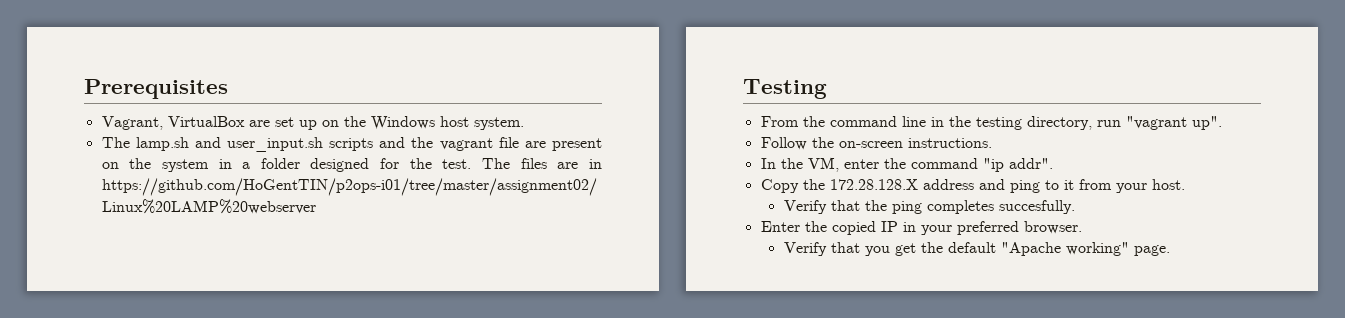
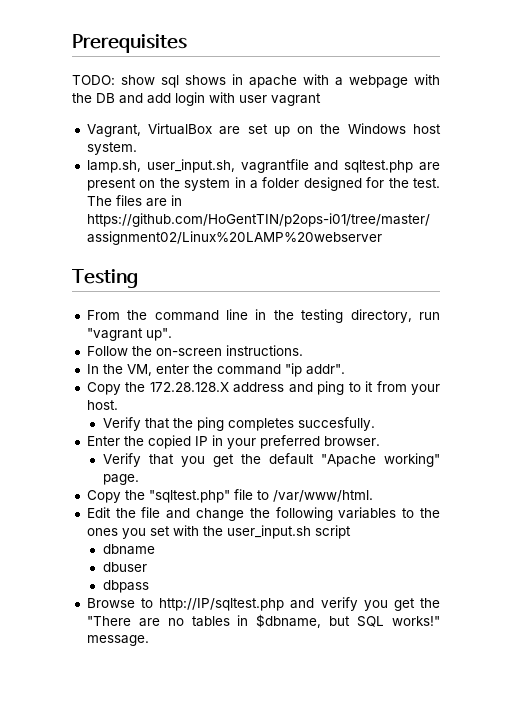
+ TODO: show sql shows in apache with a webpage with the DB and add login with user vagrant
- The lamp.sh and user_input.sh scripts and the vagrant file are present on the system in a folder designed for the test.
+ lamp.sh, user_input.sh, vagrantfile and sqltest.php are present on the system in a folder designed for the test.
+ Copy the "sqltest.php" file to /var/www/html.
+ Edit the file and change the following variables to the ones you set with the user_input.sh script
+ dbname
+ dbuser
+ dbpass
+ Browse to http://IP/sqltest.php and verify you get the "There are no tables in $dbname, but SQL works!" message.

